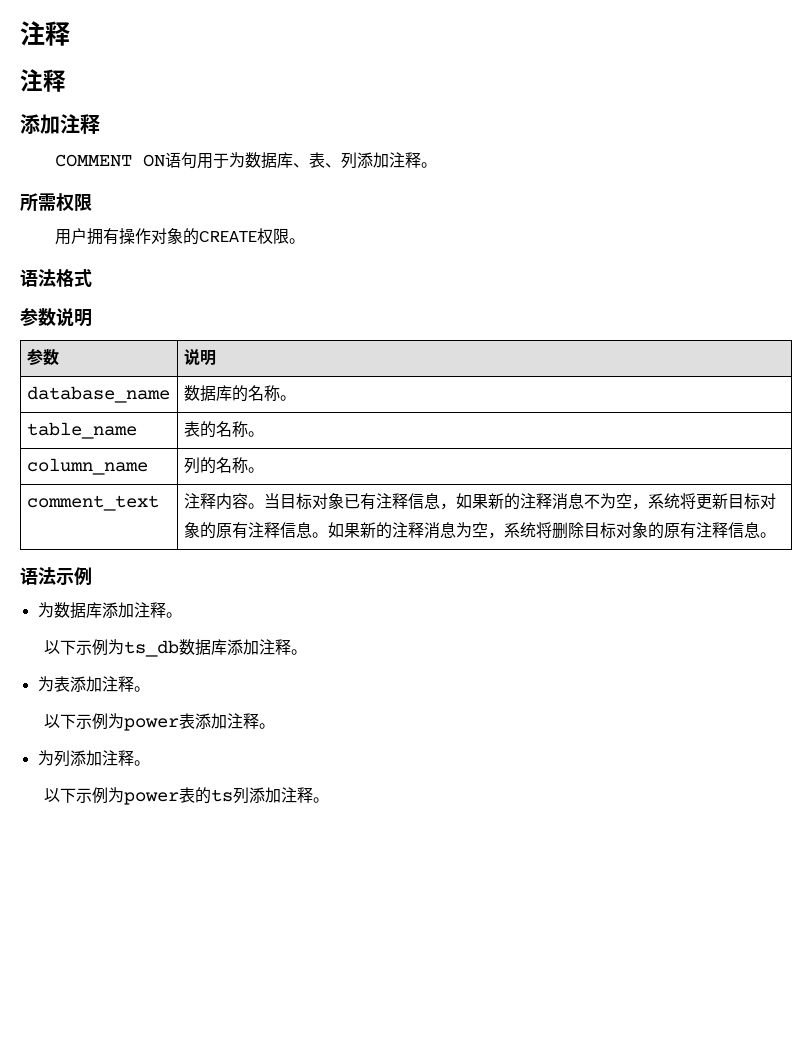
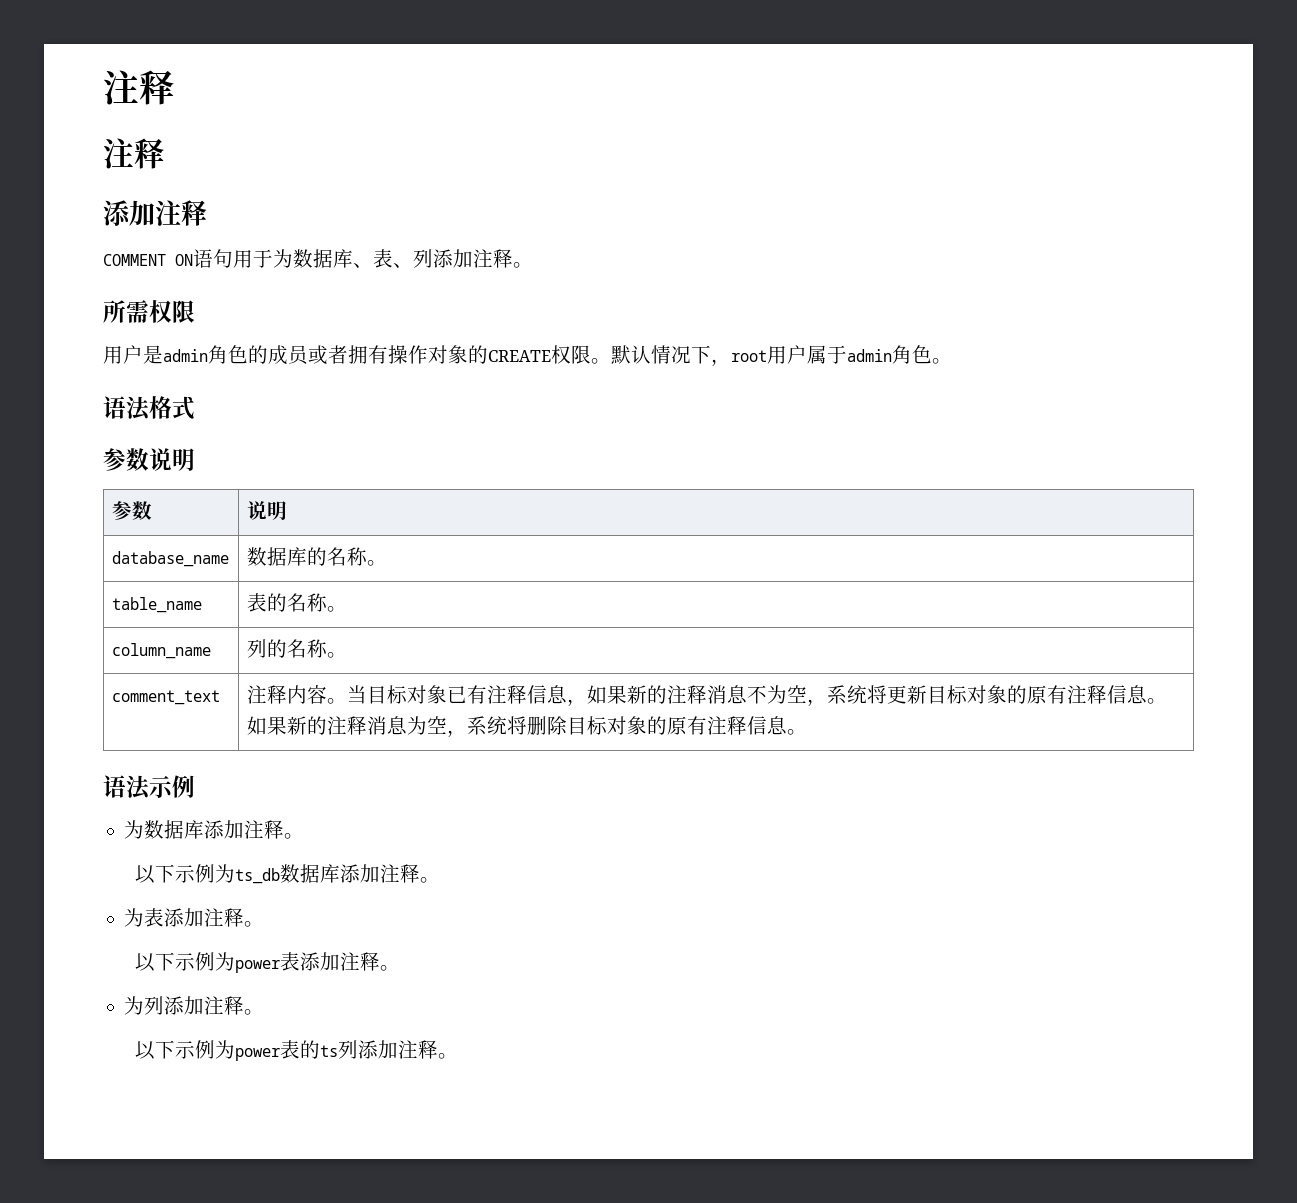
- 用户拥有操作对象的CREATE权限。
+ 用户是admin角色的成员或者拥有操作对象的CREATE权限。默认情况下，root用户属于admin角色。

